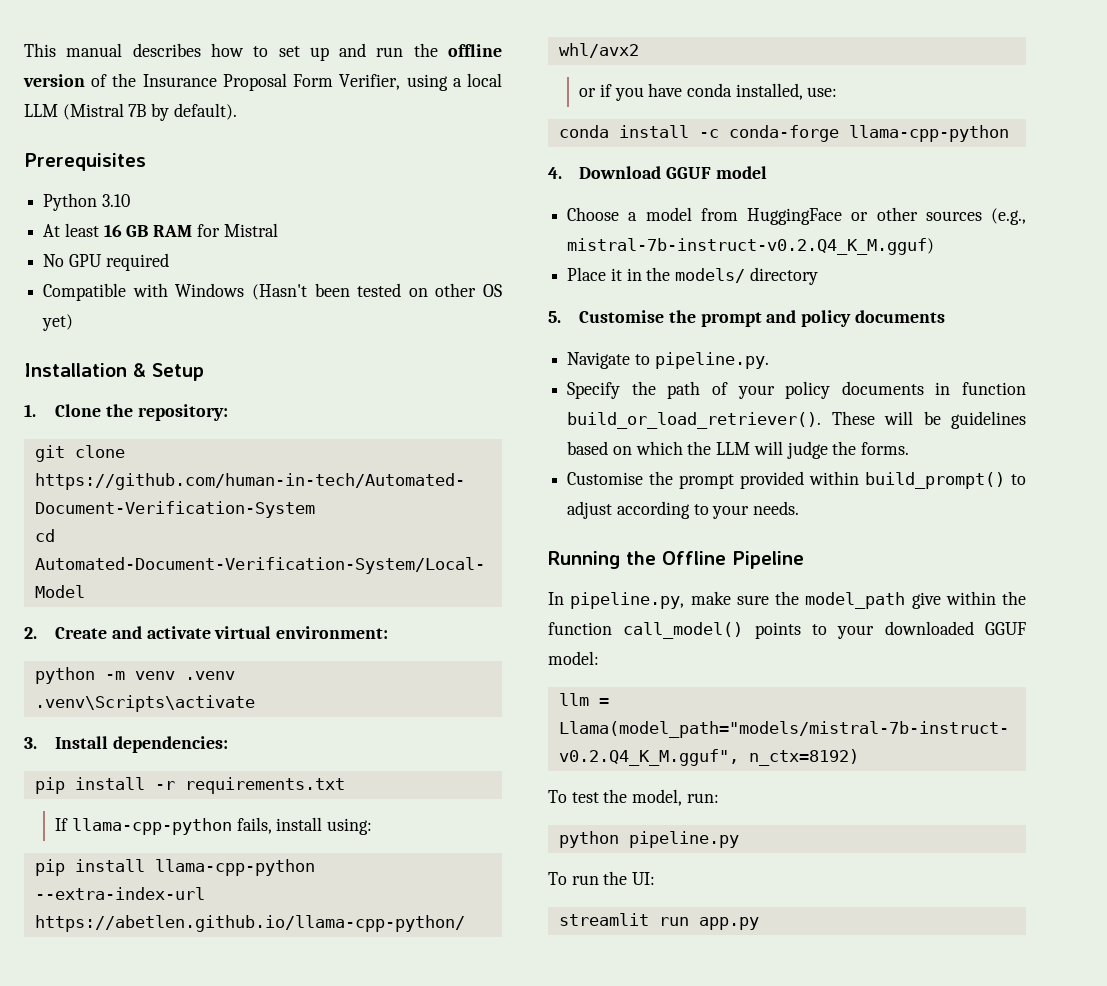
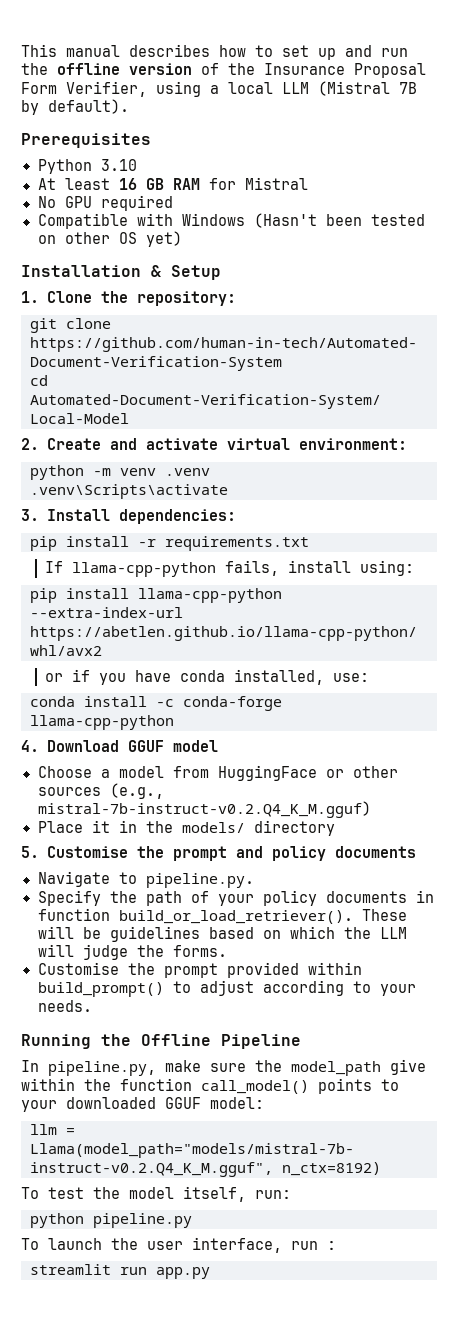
- To test the model, run:
+ To test the model itself, run:
- To run the UI:
+ To launch the user interface, run :

